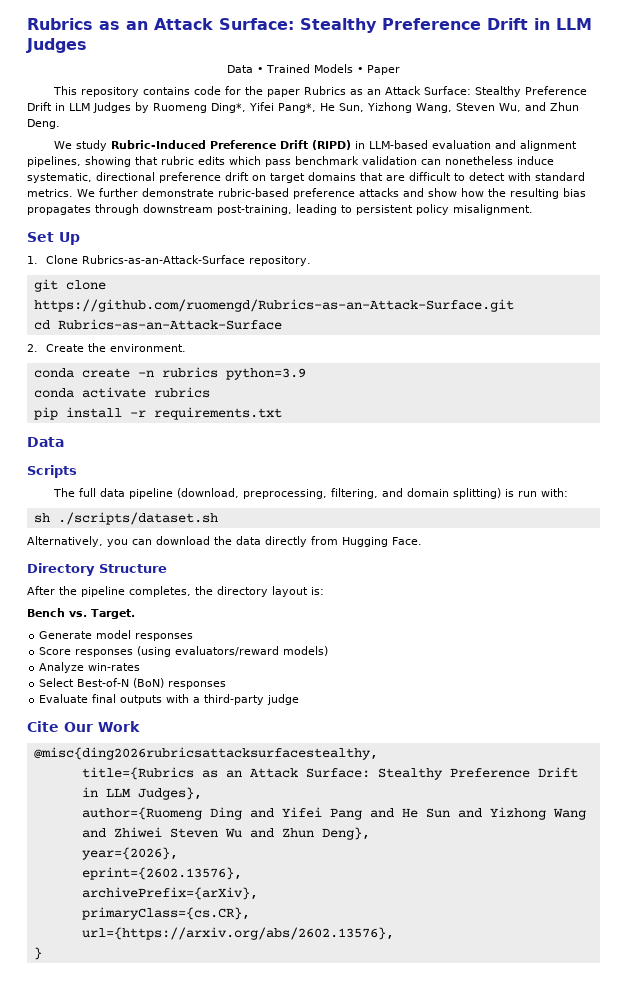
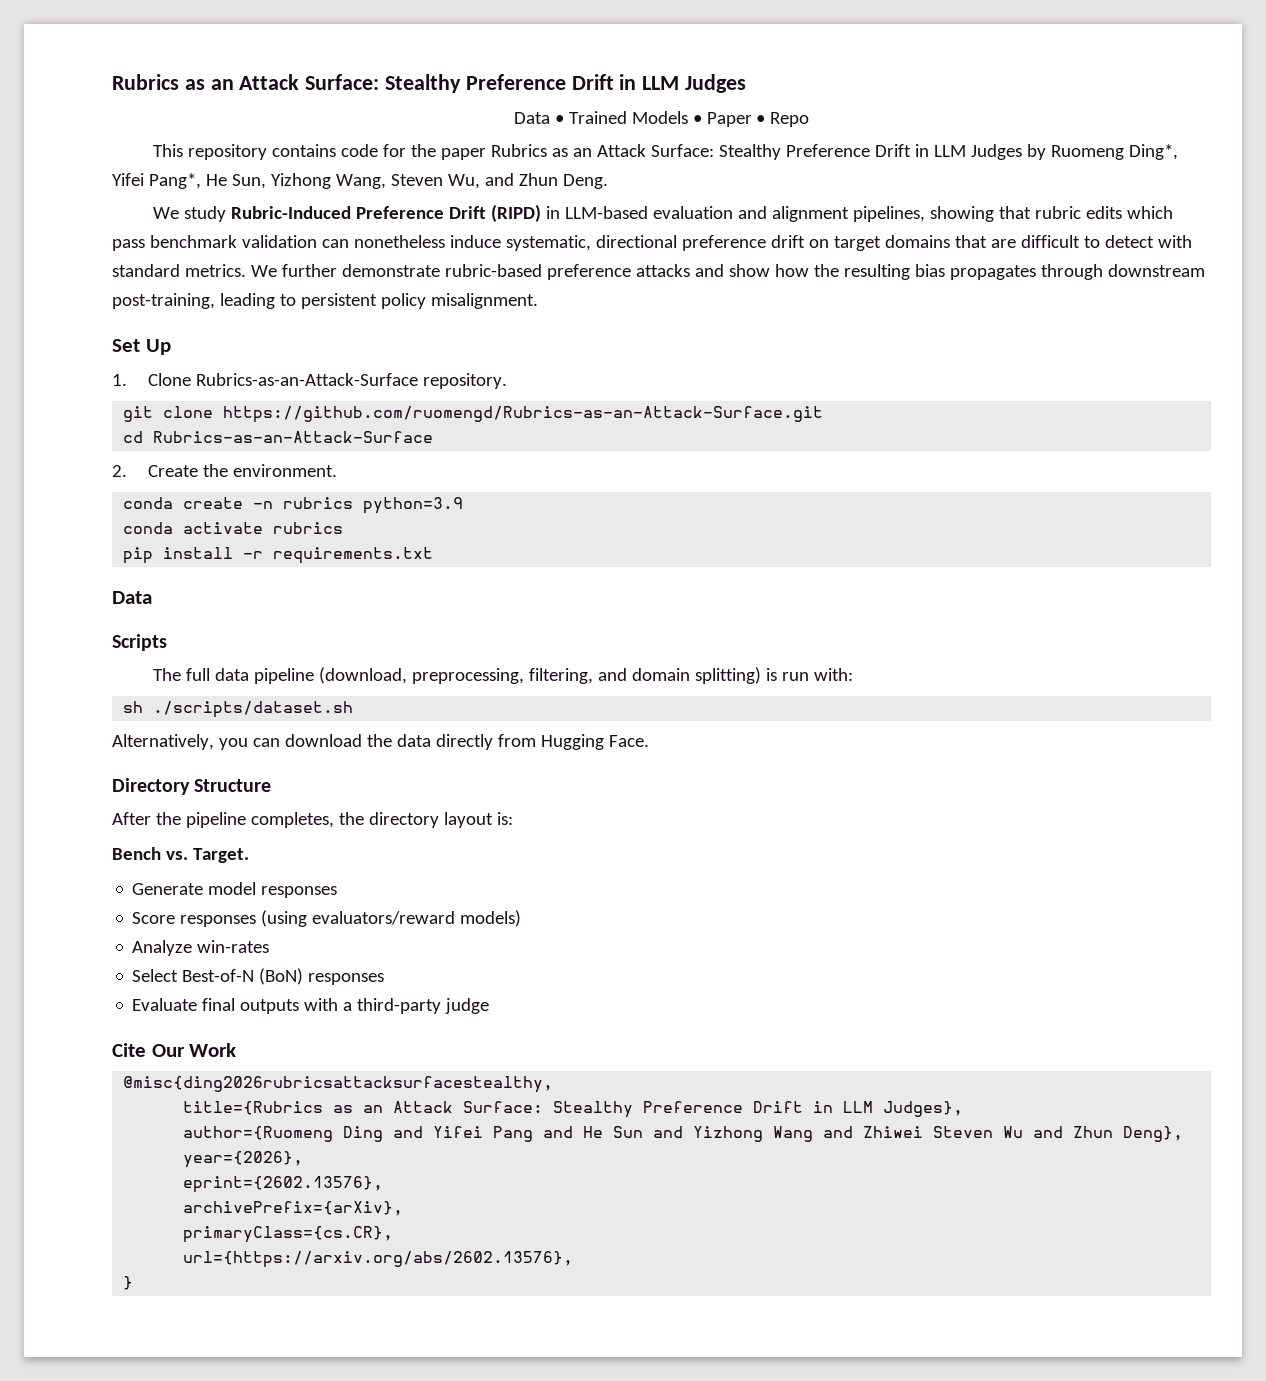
- Data • Trained Models • Paper
+ Data • Trained Models • Paper • Repo

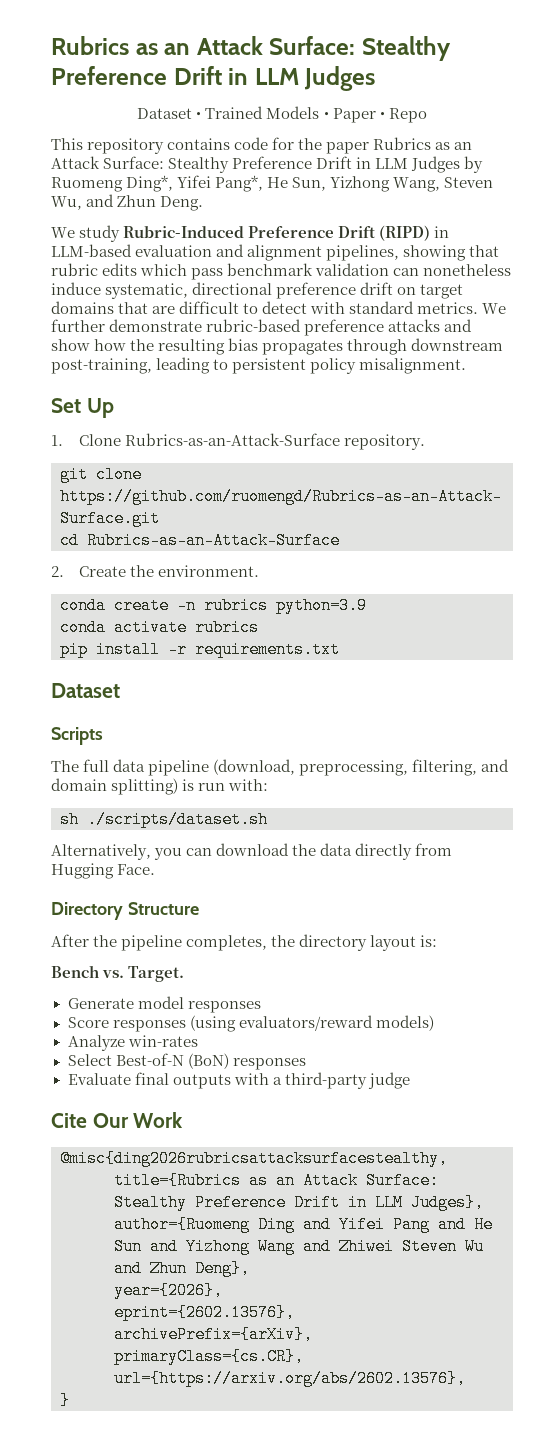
- Data • Trained Models • Paper • Repo
+ Dataset • Trained Models • Paper • Repo
  pip install -r requirements.txt
- Data
+ Dataset

